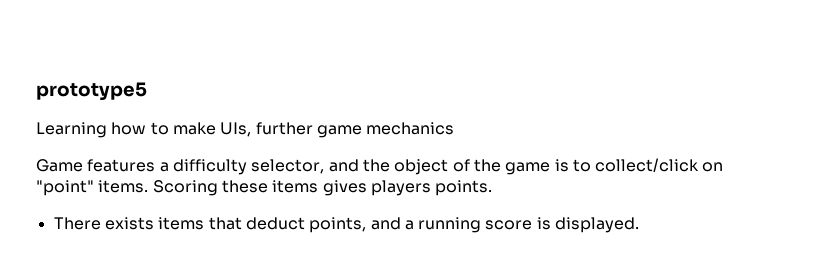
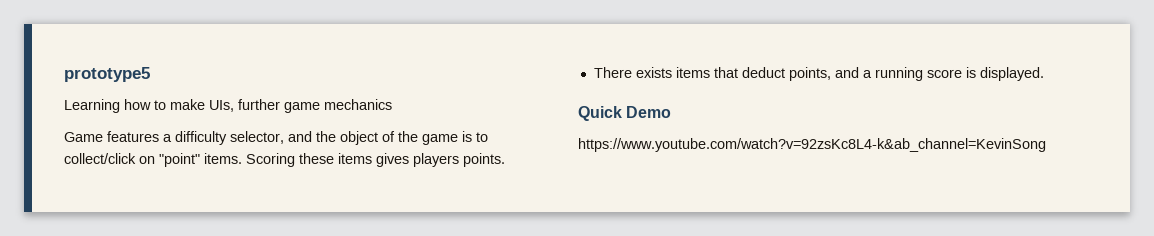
+ Quick Demo
+ https://www.youtube.com/watch?v=92zsKc8L4-k&ab_channel=KevinSong

